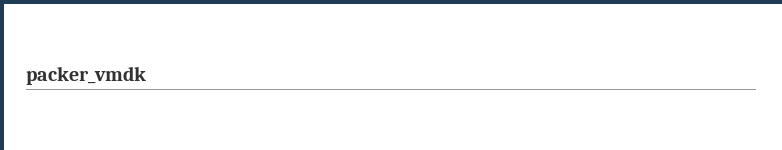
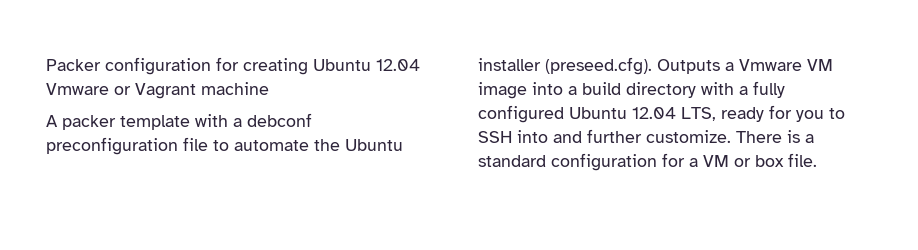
- packer_vmdk
+ Packer configuration for creating Ubuntu 12.04 Vmware or Vagrant machine
+ A packer template with a debconf preconfiguration file to automate the Ubuntu installer (preseed.cfg). Outputs a Vmware VM image into a build directory with a fully configured Ubuntu 12.04 LTS, ready for you to SSH into and further customize. There is a standard configuration for a VM or box file.

